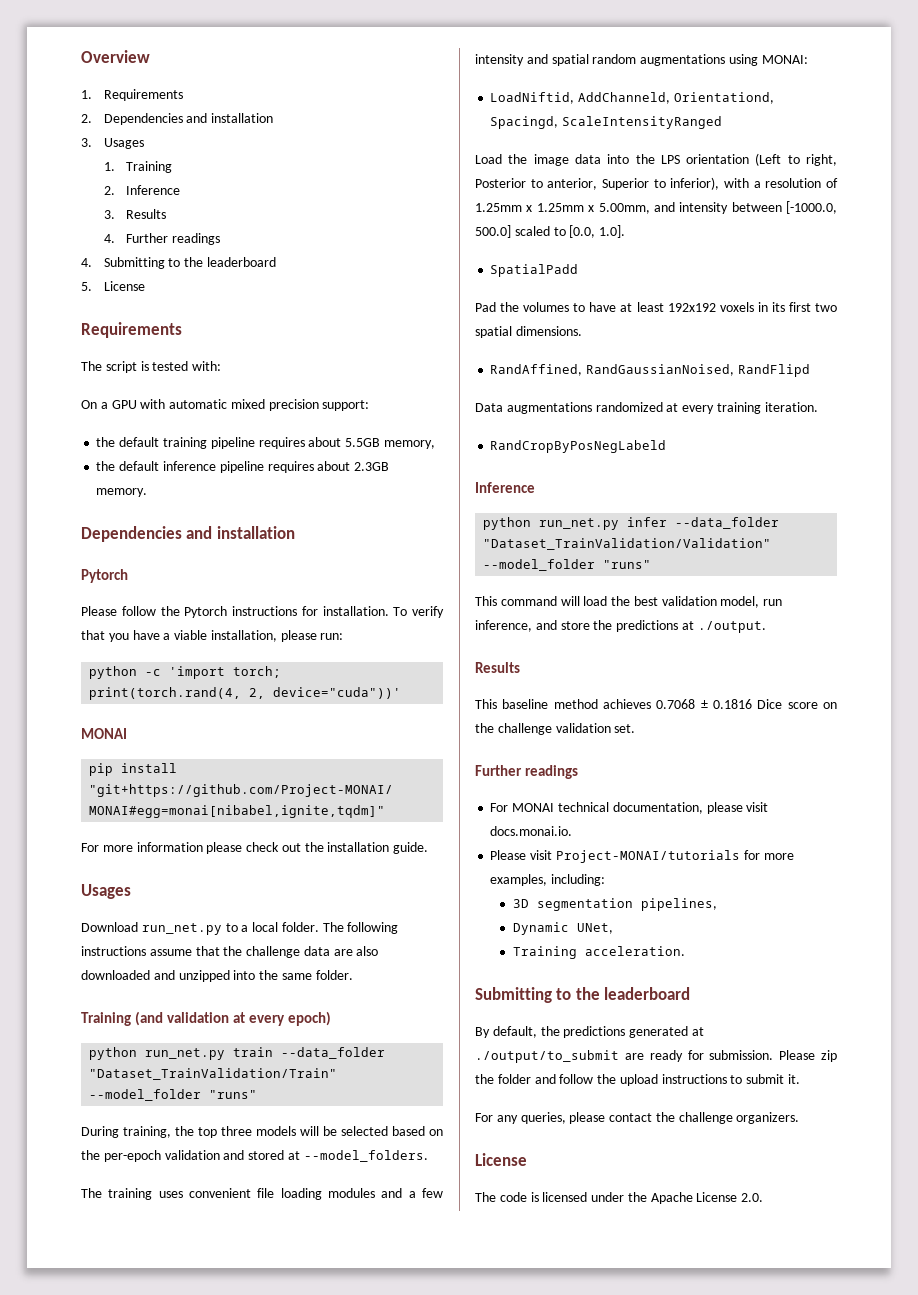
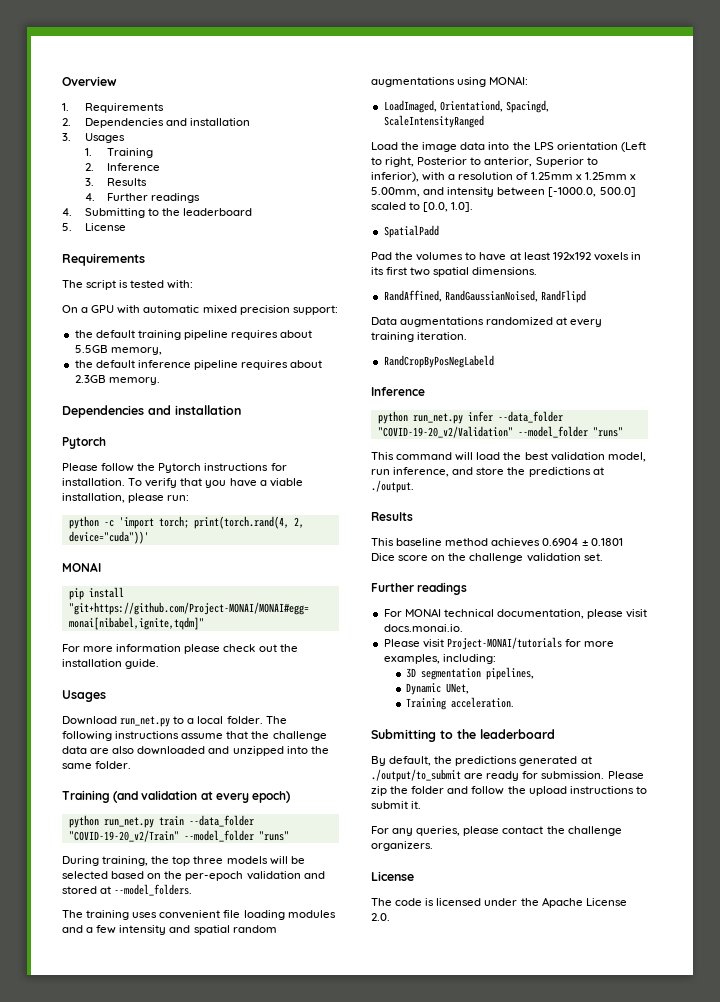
- python run_net.py train --data_folder "Dataset_TrainValidation/Train" --model_folder "runs"
+ python run_net.py train --data_folder "COVID-19-20_v2/Train" --model_folder "runs"
- LoadNiftid, AddChanneld, Orientationd, Spacingd, ScaleIntensityRanged
+ LoadImaged, Orientationd, Spacingd, ScaleIntensityRanged
- python run_net.py infer --data_folder "Dataset_TrainValidation/Validation" --model_folder "runs"
+ python run_net.py infer --data_folder "COVID-19-20_v2/Validation" --model_folder "runs"
- This baseline method achieves 0.7068 ± 0.1816 Dice score on the challenge validation set.
+ This baseline method achieves 0.6904 ± 0.1801 Dice score on the challenge validation set.

